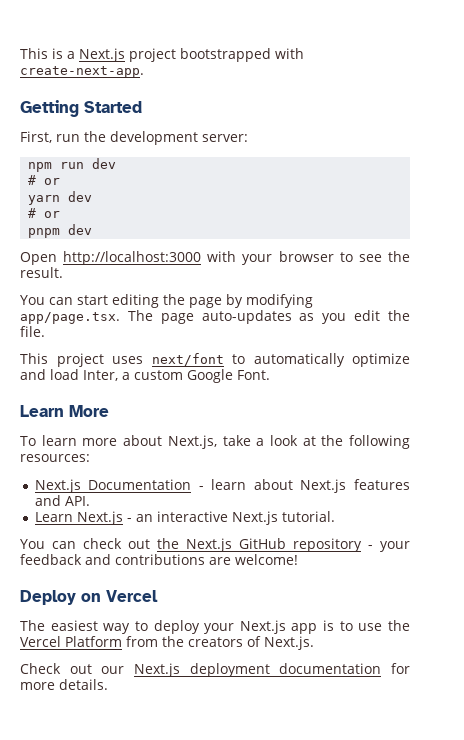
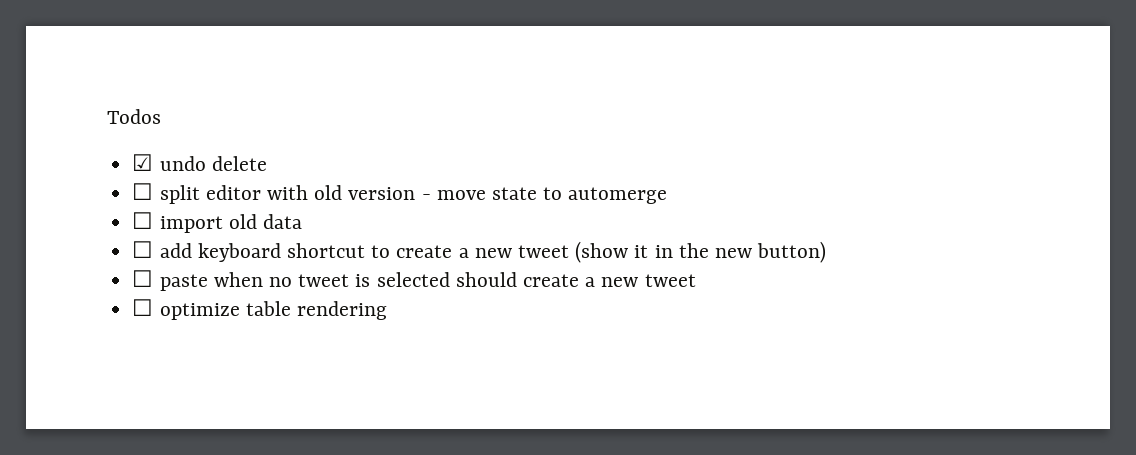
- This is a Next.js project bootstrapped with create-next-app.
- Getting Started
- First, run the development server:
- npm run dev
- # or
- yarn dev
- # or
- pnpm dev
- Open http://localhost:3000 with your browser to see the result.
- You can start editing the page by modifying app/page.tsx. The page auto-updates as you edit the file.
- This project uses next/font to automatically optimize and load Inter, a custom Google Font.
- Learn More
- To learn more about Next.js, take a look at the following resources:
- Next.js Documentation - learn about Next.js features and API.
- Learn Next.js - an interactive Next.js tutorial.
- You can check out the Next.js GitHub repository - your feedback and contributions are welcome!
- Deploy on Vercel
- The easiest way to deploy your Next.js app is to use the Vercel Platform from the creators of Next.js.
- Check out our Next.js deployment documentation for more details.
+ Todos
+ ☑ undo delete
+ ☐ split editor with old version - move state to automerge
+ ☐ import old data
+ ☐ add keyboard shortcut to create a new tweet (show it in the new button)
+ ☐ paste when no tweet is selected should create a new tweet
+ ☐ optimize table rendering

